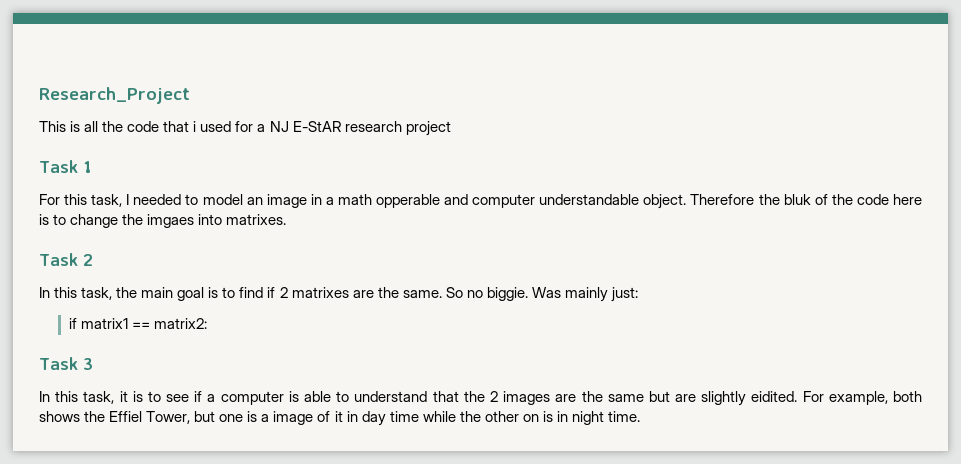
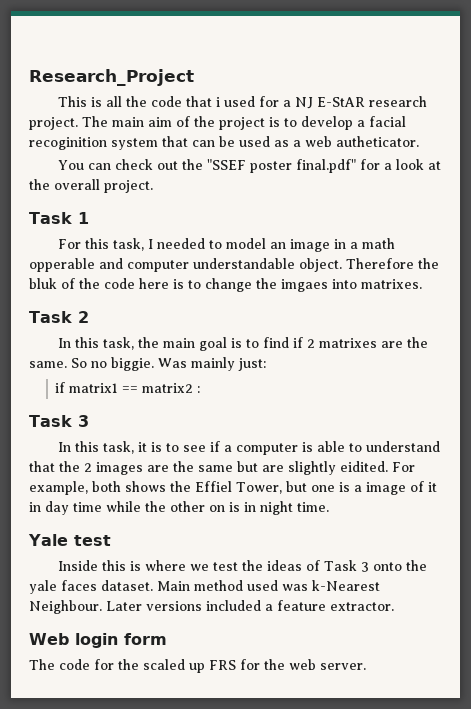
- This is all the code that i used for a NJ E-StAR research project
+ This is all the code that i used for a NJ E-StAR research project. The main aim of the project is to develop a facial recoginition system that can be used as a web autheticator.
+ You can check out the "SSEF poster final.pdf" for a look at the overall project.
- if matrix1 == matrix2:
+ if matrix1 == matrix2 :
+ Yale test
+ Inside this is where we test the ideas of Task 3 onto the yale faces dataset. Main method used was k-Nearest Neighbour. Later versions included a feature extractor.
+ Web login form
+ The code for the scaled up FRS for the web server.

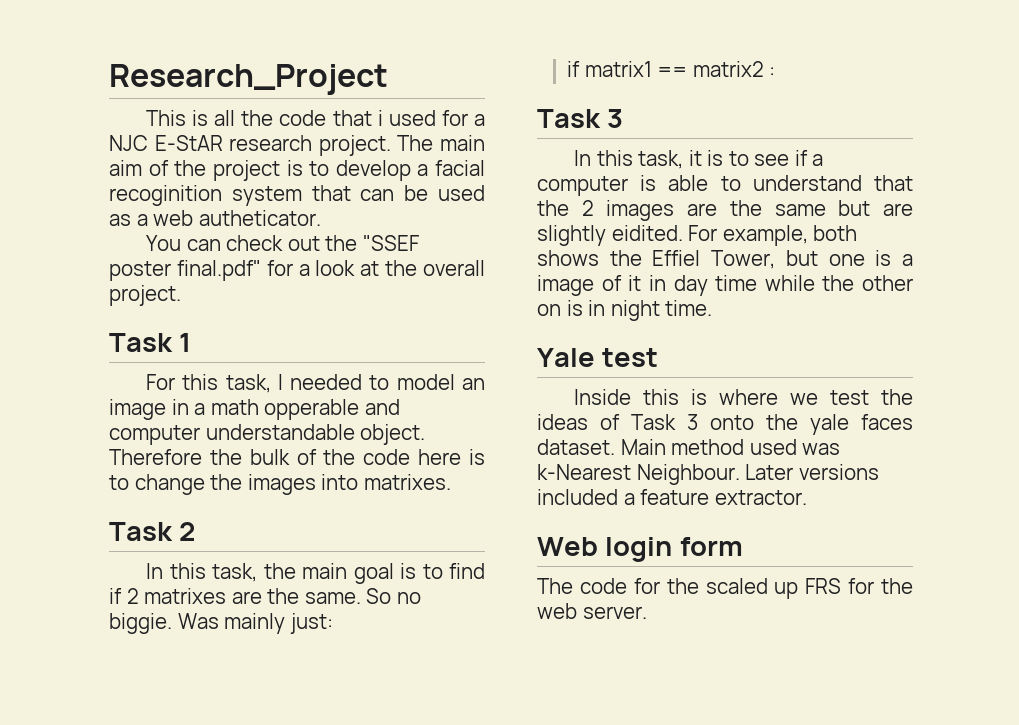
- This is all the code that i used for a NJ E-StAR research project.
+ This is all the code that i used for a NJC E-StAR research project.
- Therefore the bluk of the code here is to change the imgaes into matrixes.
+ Therefore the bulk of the code here is to change the images into matrixes.

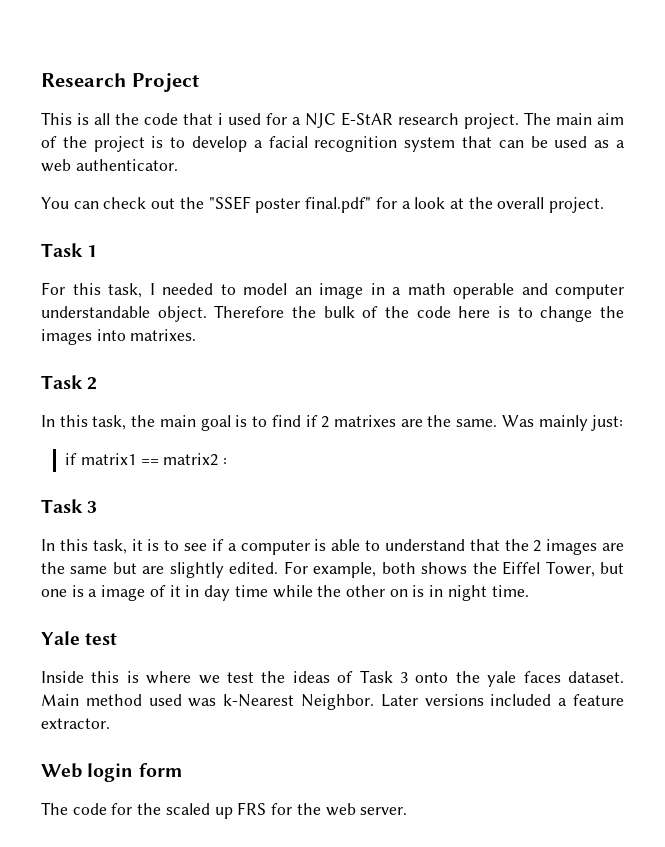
- Research_Project
+ Research Project
- The main aim of the project is to develop a facial recoginition system that can be used as a web autheticator.
+ The main aim of the project is to develop a facial recognition system that can be used as a web authenticator.
- For this task, I needed to model an image in a math opperable and computer understandable object.
+ For this task, I needed to model an image in a math operable and computer understandable object.
- So no biggie.
- In this task, it is to see if a computer is able to understand that the 2 images are the same but are slightly eidited.
+ In this task, it is to see if a computer is able to understand that the 2 images are the same but are slightly edited.
- For example, both shows the Effiel Tower, but one is a image of it in day time while the other on is in night time.
+ For example, both shows the Eiffel Tower, but one is a image of it in day time while the other on is in night time.
- Main method used was k-Nearest Neighbour.
+ Main method used was k-Nearest Neighbor.

